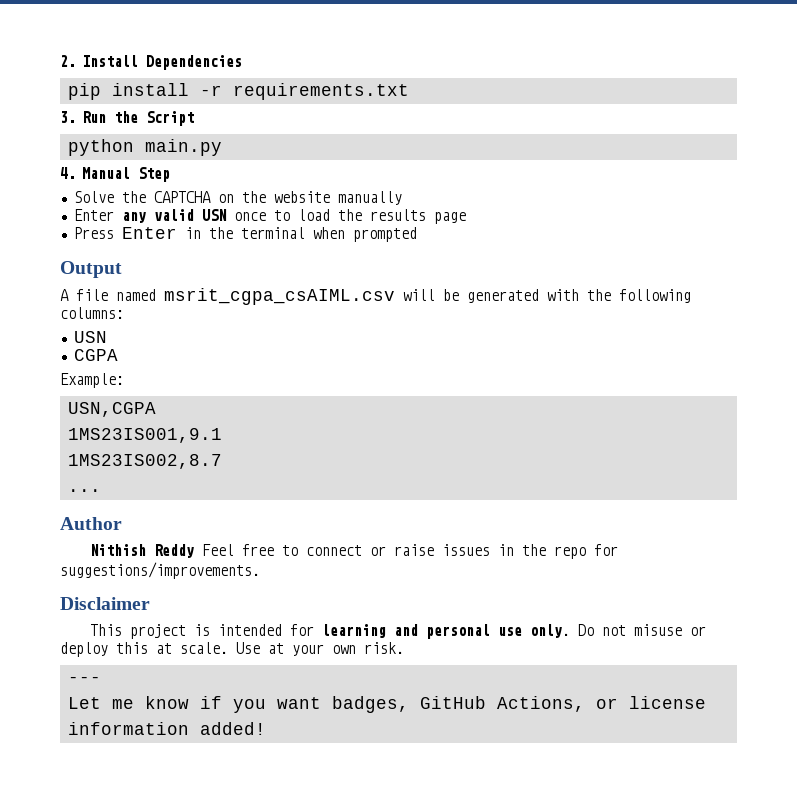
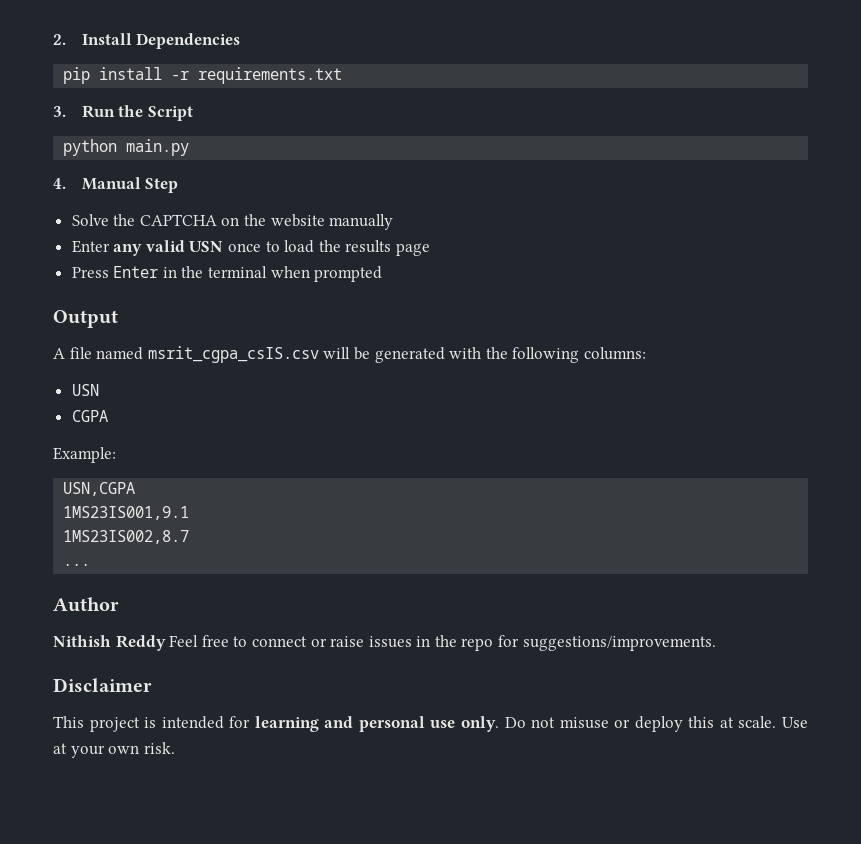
- A file named msrit_cgpa_csAIML.csv will be generated with the following columns:
+ A file named msrit_cgpa_csIS.csv will be generated with the following columns:
- ---
- Let me know if you want badges, GitHub Actions, or license information added!

